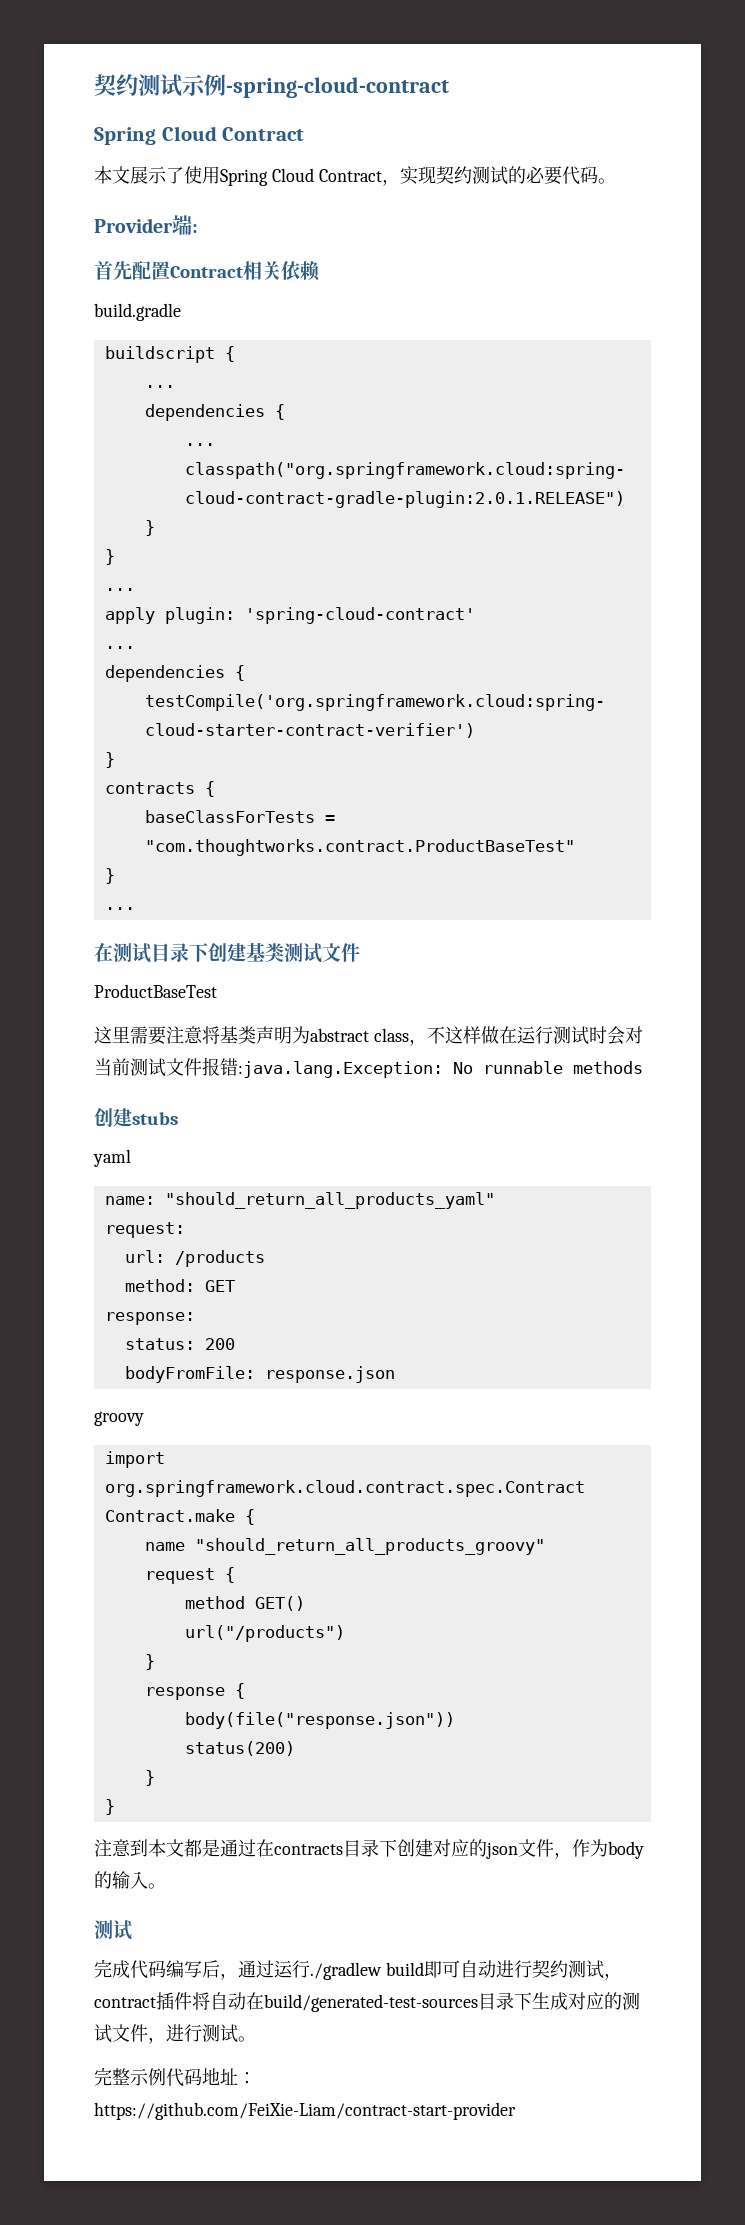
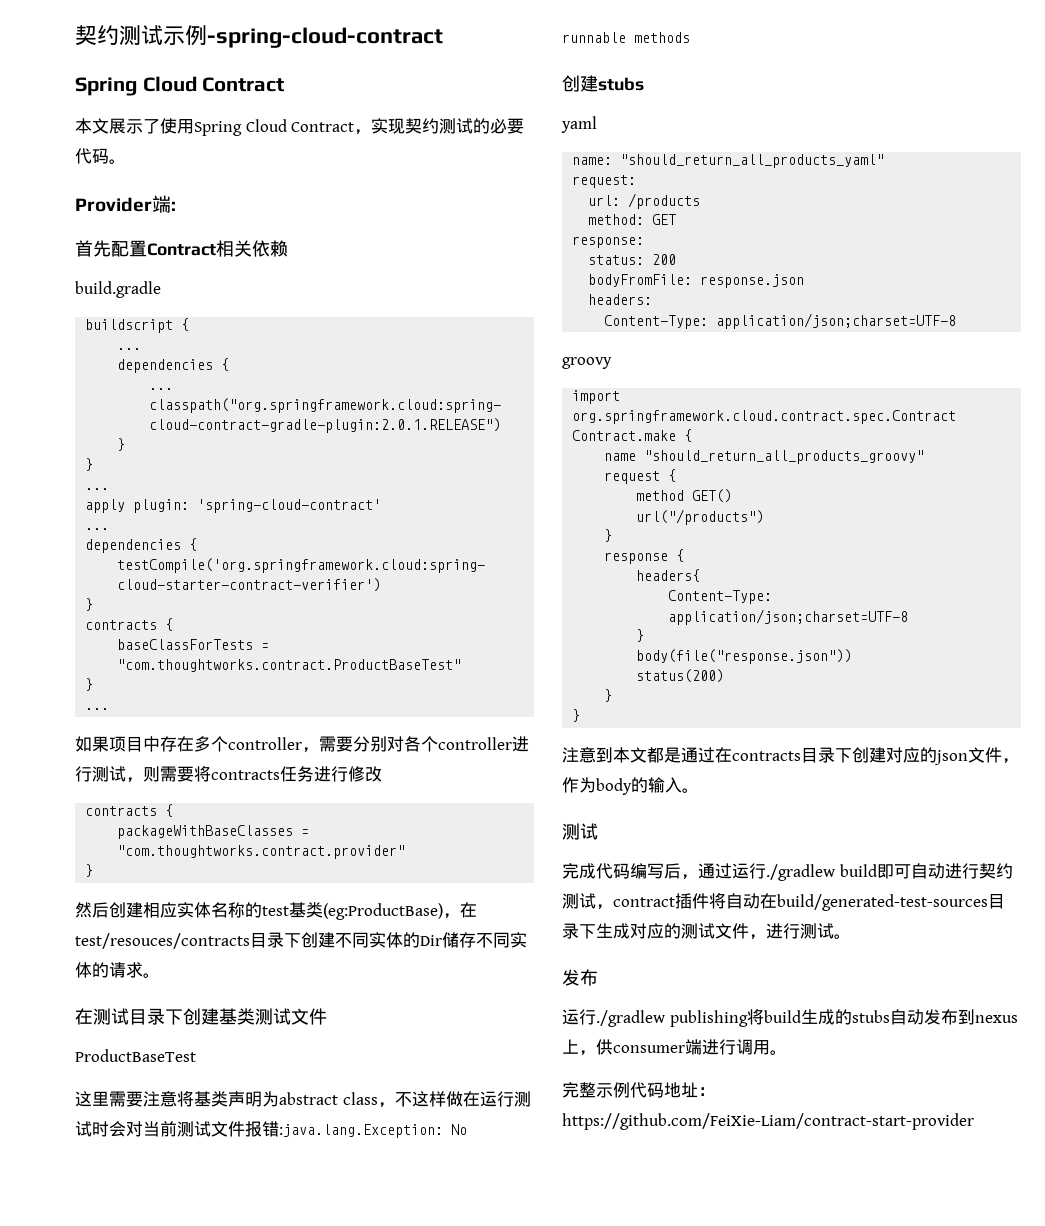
+ 如果项目中存在多个controller，需要分别对各个controller进行测试，则需要将contracts任务进行修改
+ contracts {
+ packageWithBaseClasses = "com.thoughtworks.contract.provider"
+ }
+ 然后创建相应实体名称的test基类(eg:ProductBase)，在test/resouces/contracts目录下创建不同实体的Dir储存不同实体的请求。
+ headers:
+ Content-Type: application/json;charset=UTF-8
+ headers{
+ Content-Type: application/json;charset=UTF-8
+ }
  完成代码编写后，通过运行./gradlew build即可自动进行契约测试，contract插件将自动在build/generated-test-sources目录下生成对应的测试文件，进行测试。
+ 发布
+ 运行./gradlew publishing将build生成的stubs自动发布到nexus上，供consumer端进行调用。

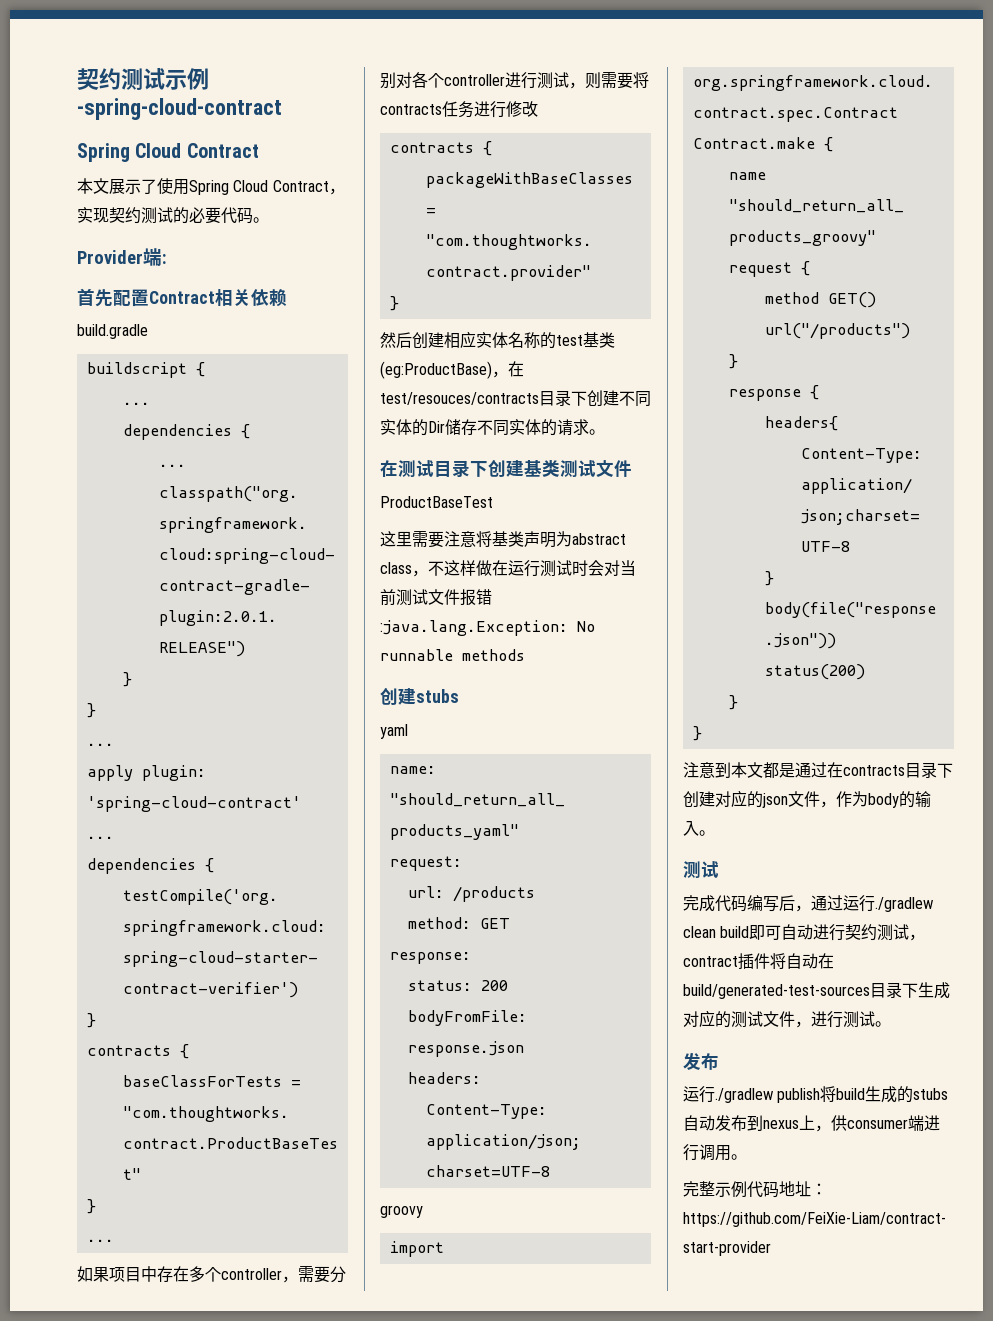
- 完成代码编写后，通过运行./gradlew build即可自动进行契约测试，contract插件将自动在build/generated-test-sources目录下生成对应的测试文件，进行测试。
+ 完成代码编写后，通过运行./gradlew clean build即可自动进行契约测试，contract插件将自动在build/generated-test-sources目录下生成对应的测试文件，进行测试。
- 运行./gradlew publishing将build生成的stubs自动发布到nexus上，供consumer端进行调用。
+ 运行./gradlew publish将build生成的stubs自动发布到nexus上，供consumer端进行调用。

